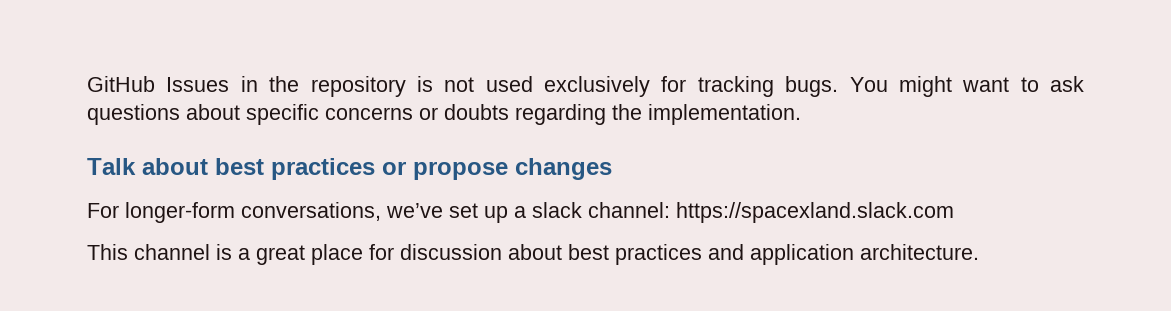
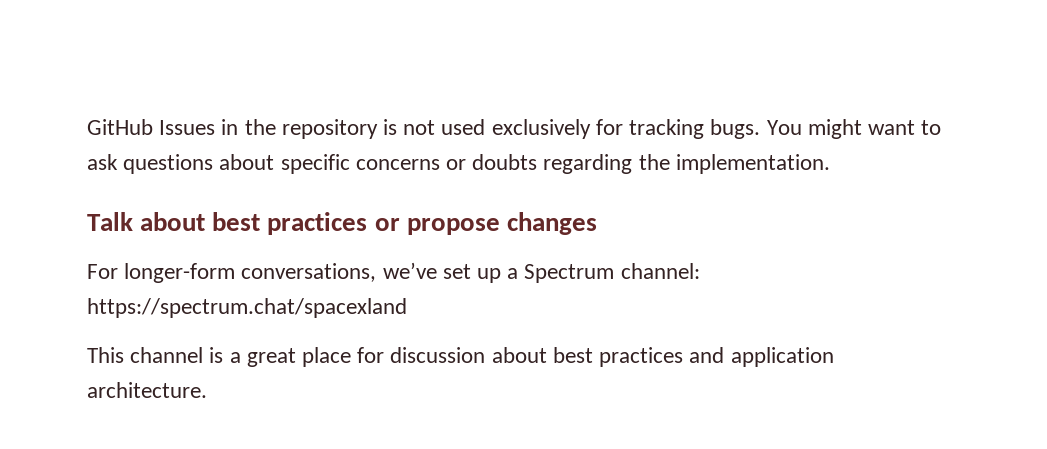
- For longer-form conversations, we’ve set up a slack channel: https://spacexland.slack.com
+ For longer-form conversations, we’ve set up a Spectrum channel: https://spectrum.chat/spacexland

